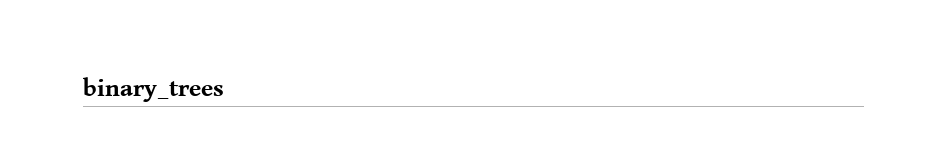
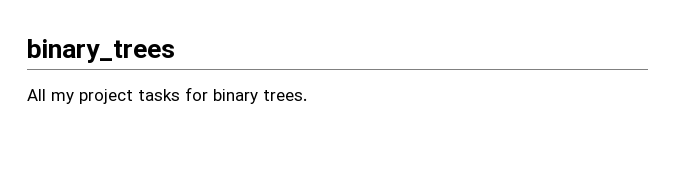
+ All my project tasks for binary trees.

